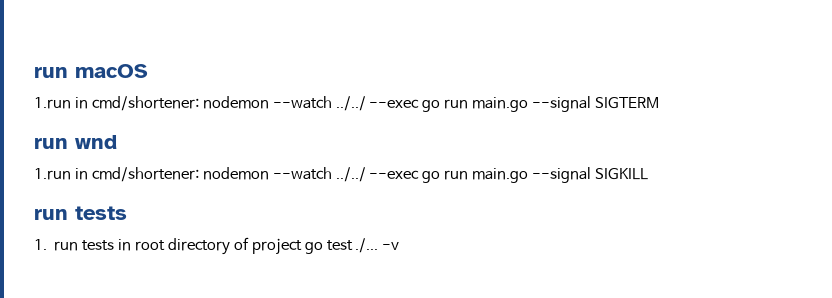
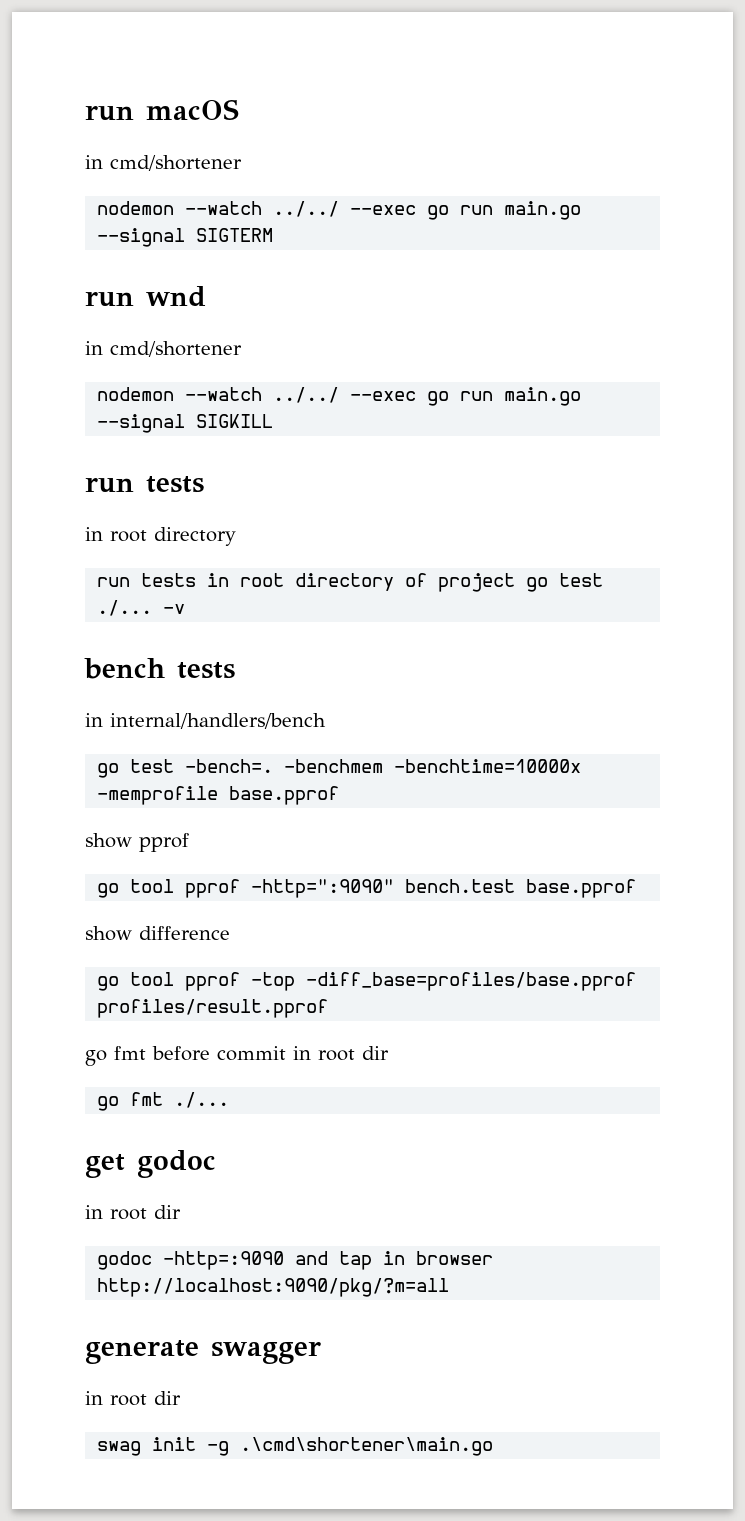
  run macOS
- 1.run in cmd/shortener: nodemon --watch ../../ --exec go run main.go --signal SIGTERM
+ in cmd/shortener
+ nodemon --watch ../../ --exec go run main.go --signal SIGTERM
  run wnd
- 1.run in cmd/shortener: nodemon --watch ../../ --exec go run main.go --signal SIGKILL
+ in cmd/shortener
+ nodemon --watch ../../ --exec go run main.go --signal SIGKILL
  run tests
- 1. run tests in root directory of project go test ./...
+ in root directory
+ run tests in root directory of project go test ./...
+ bench tests
+ in internal/handlers/bench
+ go test -bench=. -benchmem -benchtime=10000x -memprofile base.pprof
+ show pprof
+ go tool pprof -http=":9090" bench.test base.pprof
+ show difference
+ go tool pprof -top -diff_base=profiles/base.pprof profiles/result.pprof
+ go fmt before commit in root dir
+ go fmt ./...
+ get godoc
+ in root dir
+ godoc -http=:9090 and tap in browser http://localhost:9090/pkg/?m=all
+ generate swagger
+ in root dir
+ swag init -g .\cmd\shortener\main.go

